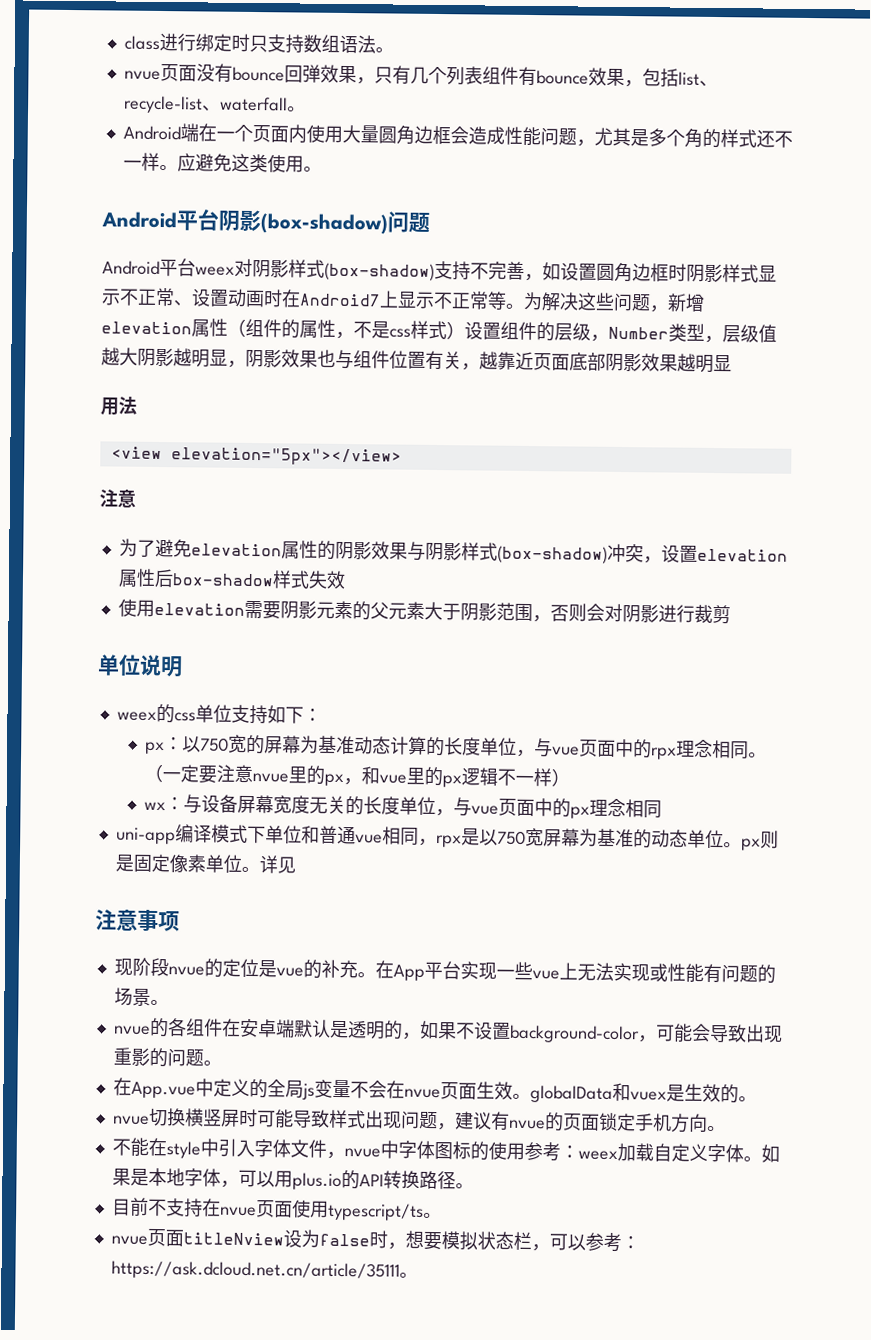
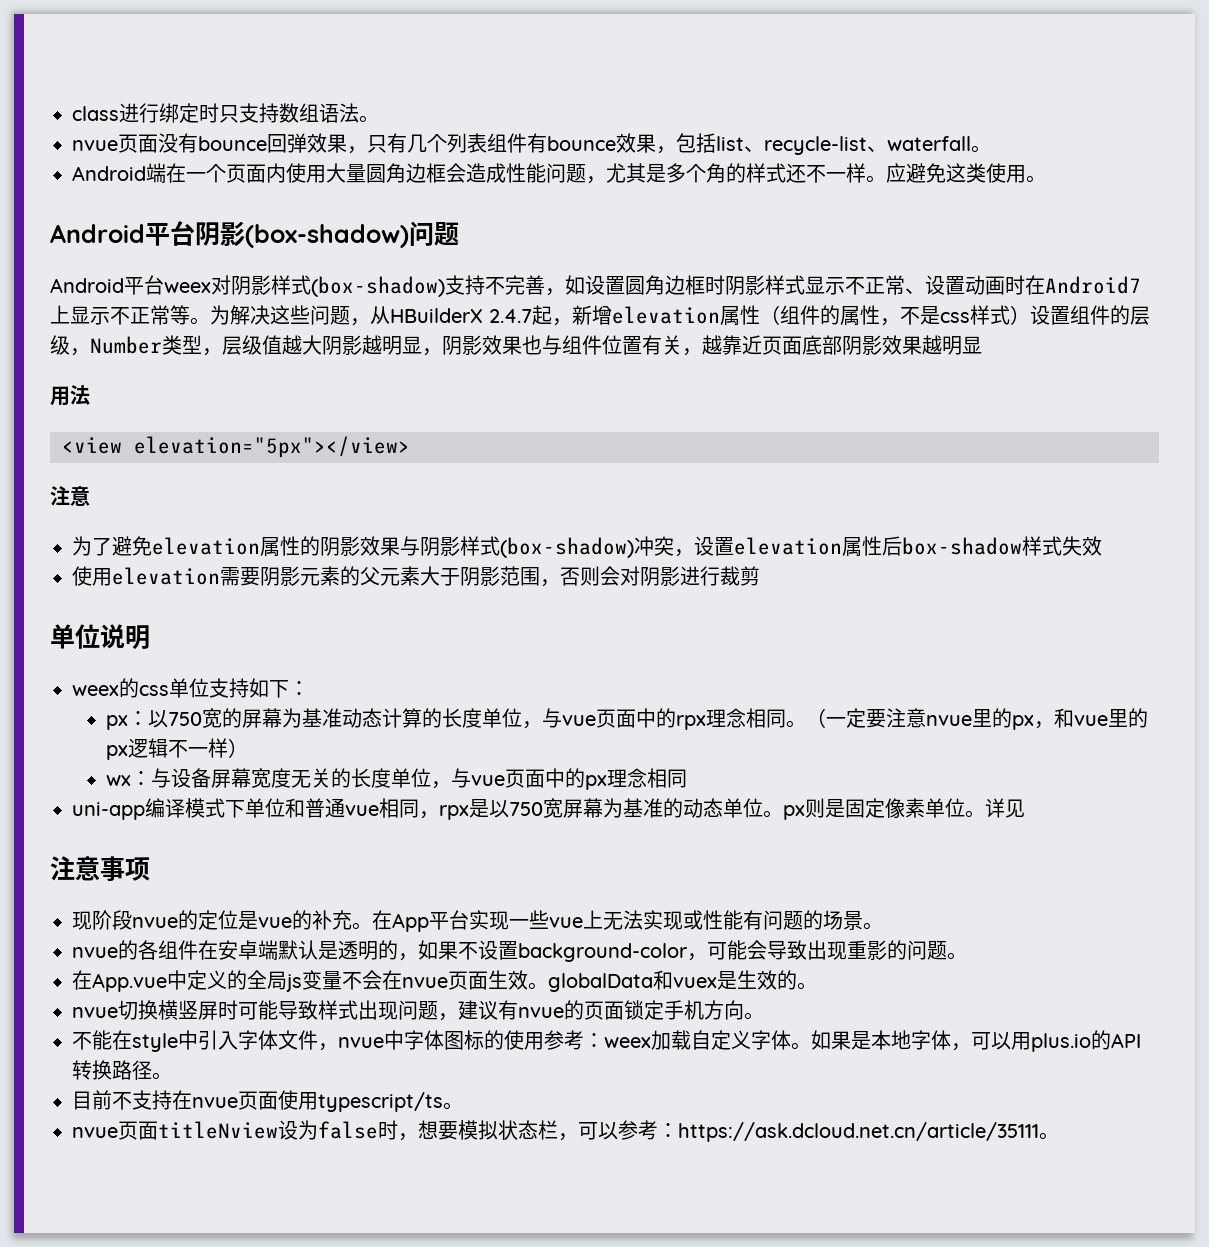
- 为解决这些问题，新增elevation属性（组件的属性，不是css样式）设置组件的层级，Number类型，层级值越大阴影越明显，阴影效果也与组件位置有关，越靠近页面底部阴影效果越明显
+ 为解决这些问题，从HBuilderX 2.4.7起，新增elevation属性（组件的属性，不是css样式）设置组件的层级，Number类型，层级值越大阴影越明显，阴影效果也与组件位置有关，越靠近页面底部阴影效果越明显

